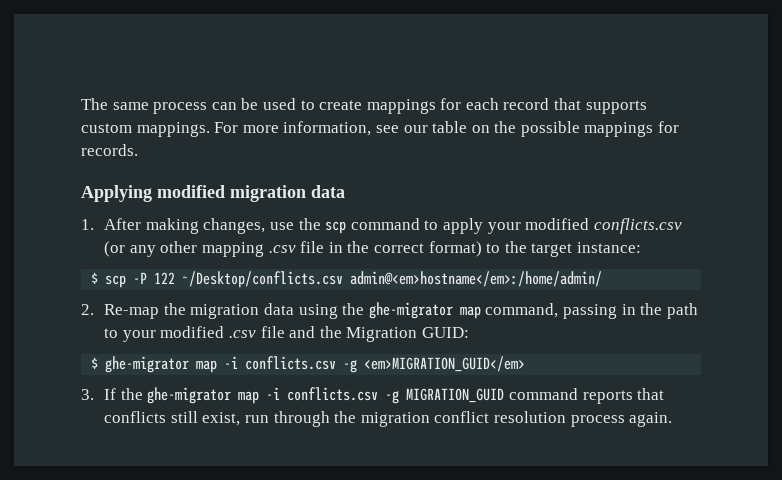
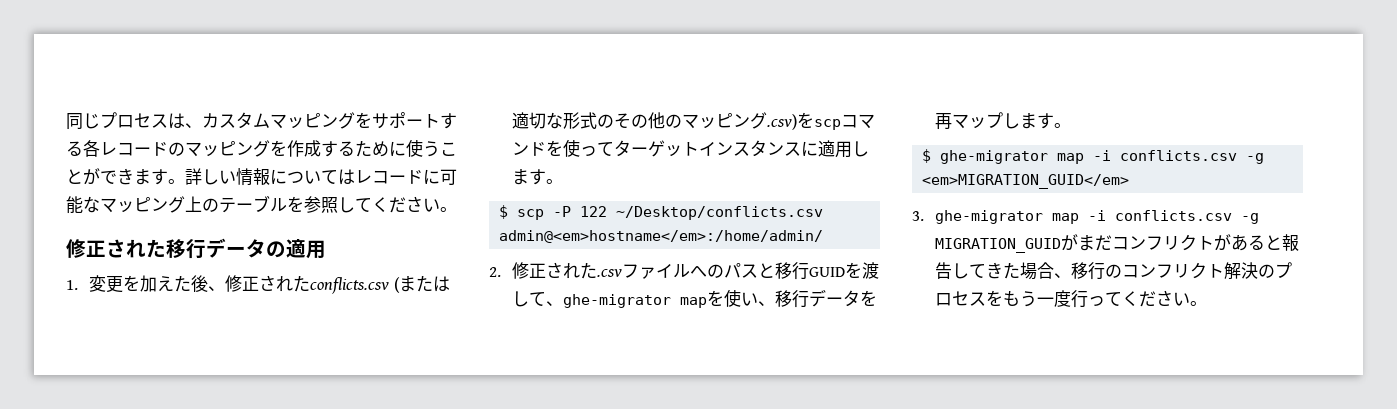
- The same process can be used to create mappings for each record that supports custom mappings. For more information, see our table on the possible mappings for records.
- Applying modified migration data
- 1. After making changes, use the scp command to apply your modified conflicts.csv (or any other mapping .csv file in the correct format) to the target instance:
+ 同じプロセスは、カスタムマッピングをサポートする各レコードのマッピングを作成するために使うことができます。詳しい情報についてはレコードに可能なマッピング上のテーブルを参照してください。
+ 修正された移行データの適用
+ 1.変更を加えた後、修正されたconflicts.csv (または適切な形式のその他のマッピング.csv)をscpコマンドを使ってターゲットインスタンスに適用します。
- 2. Re-map the migration data using the ghe-migrator map command, passing in the path to your modified .csv file and the Migration GUID:
+ 2.修正された.csvファイルへのパスと移行GUIDを渡して、ghe-migrator mapを使い、移行データを再マップします。
- 3. If the ghe-migrator map -i conflicts.csv -g MIGRATION_GUID command reports that conflicts still exist, run through the migration conflict resolution process again.
+ 3. ghe-migrator map -i conflicts.csv -g MIGRATION_GUIDがまだコンフリクトがあると報告してきた場合、移行のコンフリクト解決のプロセスをもう一度行ってください。

